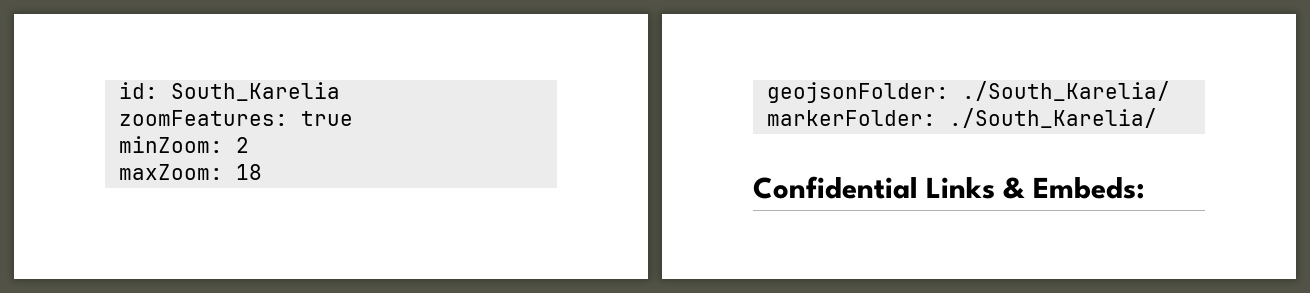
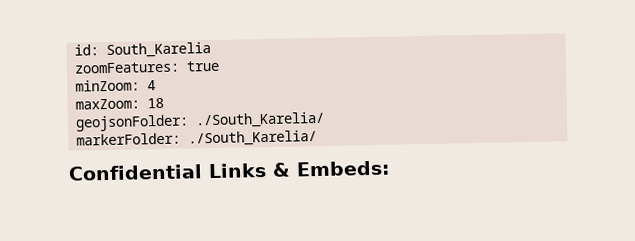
- minZoom: 2
+ minZoom: 4

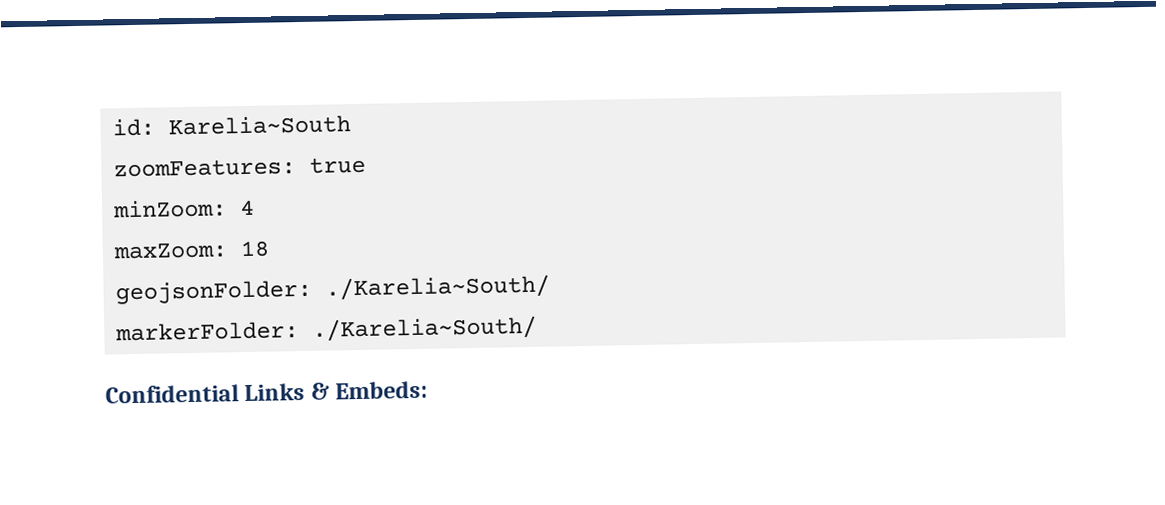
- id: South_Karelia
+ id: Karelia~South
- geojsonFolder: ./South_Karelia/
+ geojsonFolder: ./Karelia~South/
- markerFolder: ./South_Karelia/
+ markerFolder: ./Karelia~South/

